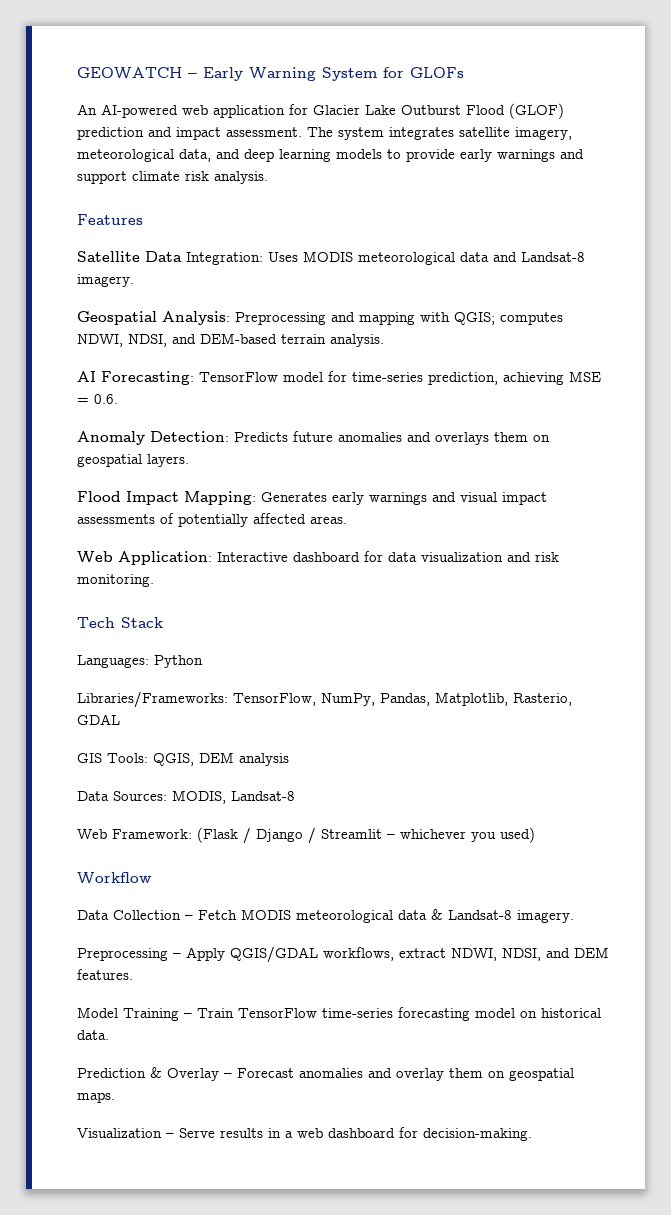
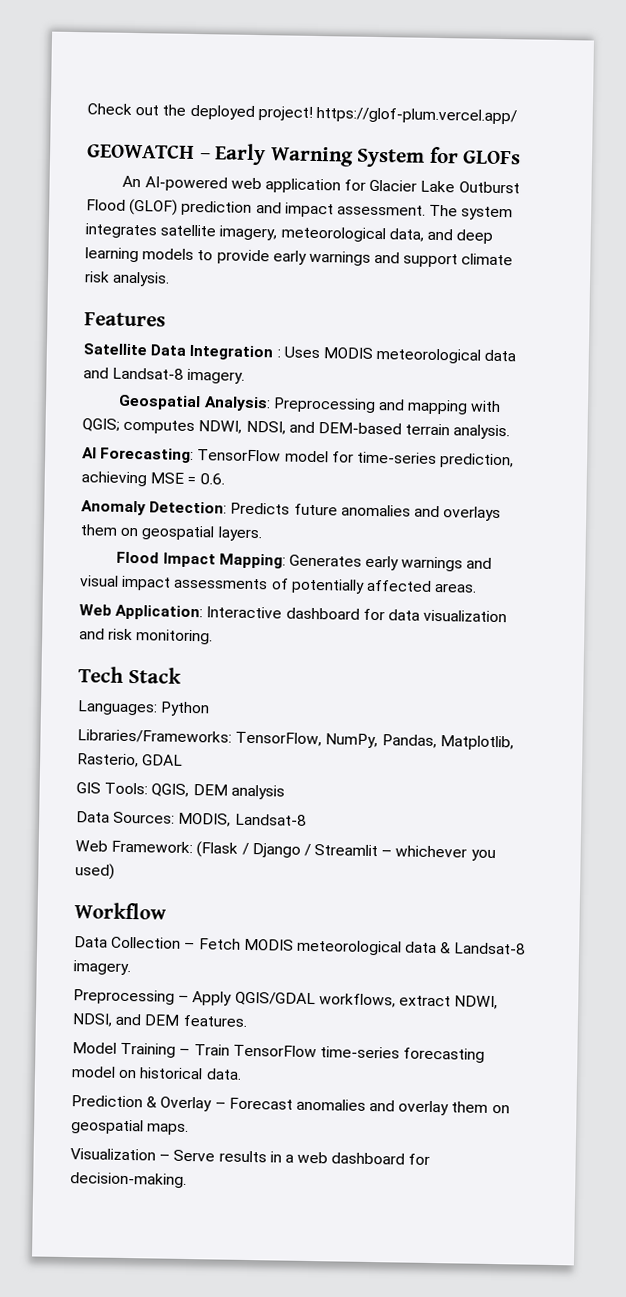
+ Check out the deployed project! https://glof-plum.vercel.app/
- Satellite Data Integration: Uses MODIS meteorological data and Landsat-8 imagery.
+ Satellite Data Integration : Uses MODIS meteorological data and Landsat-8 imagery.

